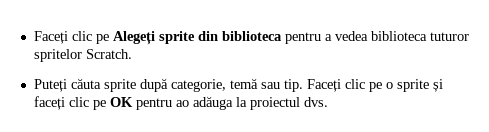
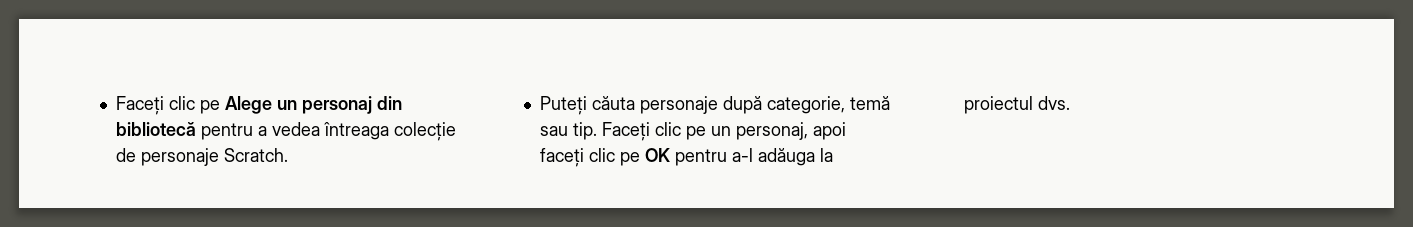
- Faceți clic pe Alegeți sprite din biblioteca pentru a vedea biblioteca tuturor spritelor Scratch.
+ Faceți clic pe Alege un personaj din bibliotecă pentru a vedea întreaga colecție de personaje Scratch.
- Puteți căuta sprite după categorie, temă sau tip.
+ Puteți căuta personaje după categorie, temă sau tip.
- Faceți clic pe o sprite și faceți clic pe OK pentru ao adăuga la proiectul dvs.
+ Faceți clic pe un personaj, apoi faceți clic pe OK pentru a-l adăuga la proiectul dvs.

